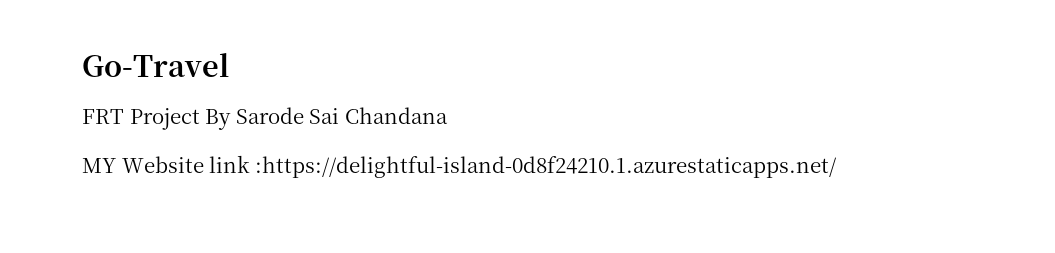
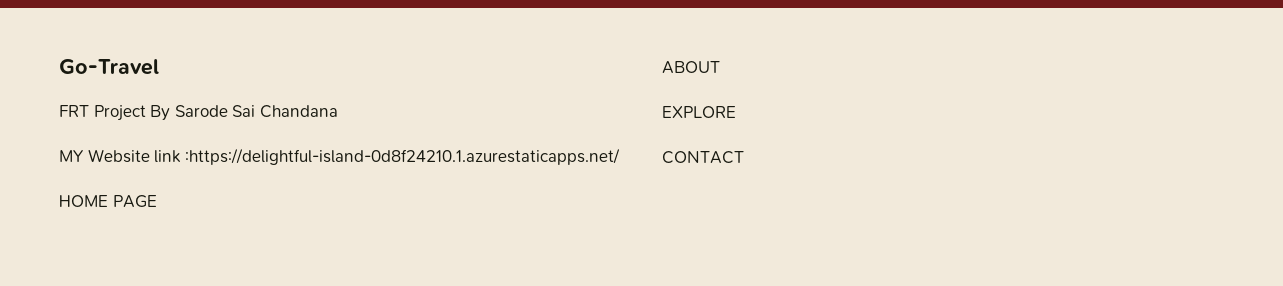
+ HOME PAGE
+ ABOUT
+ EXPLORE
+ CONTACT

